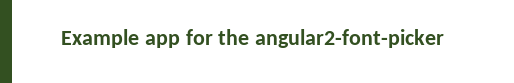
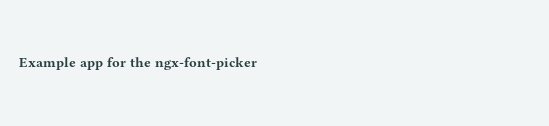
- Example app for the angular2-font-picker
+ Example app for the ngx-font-picker

